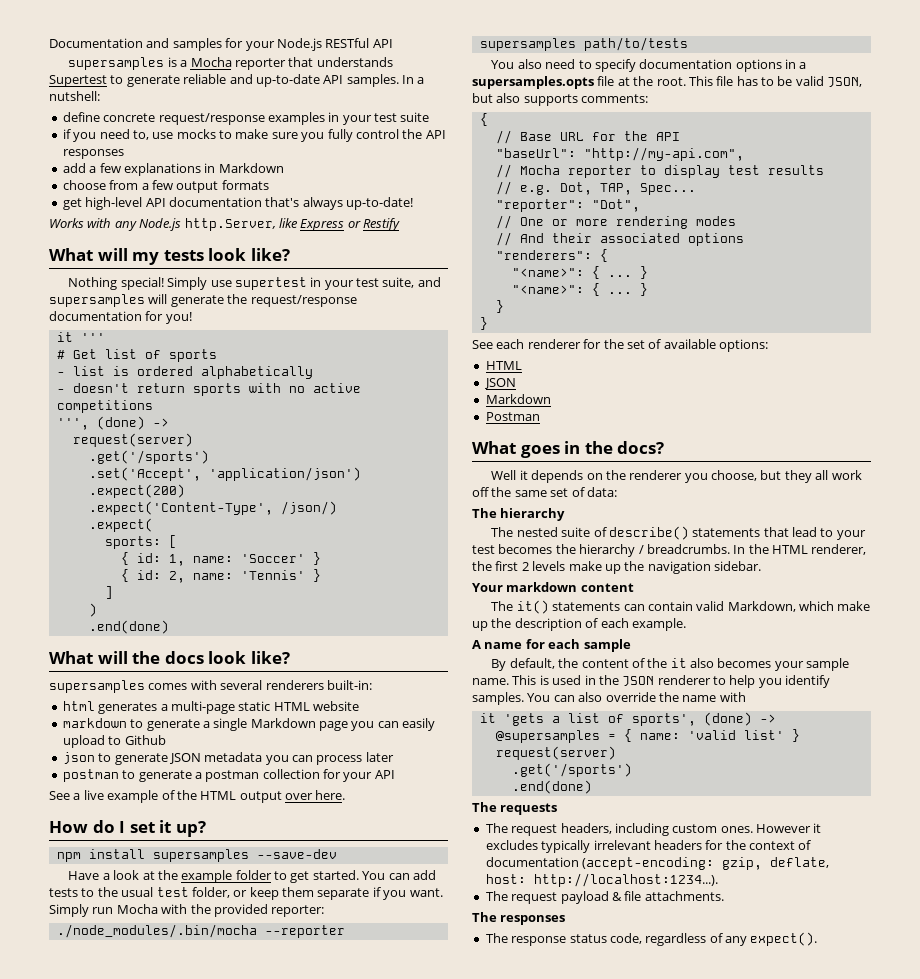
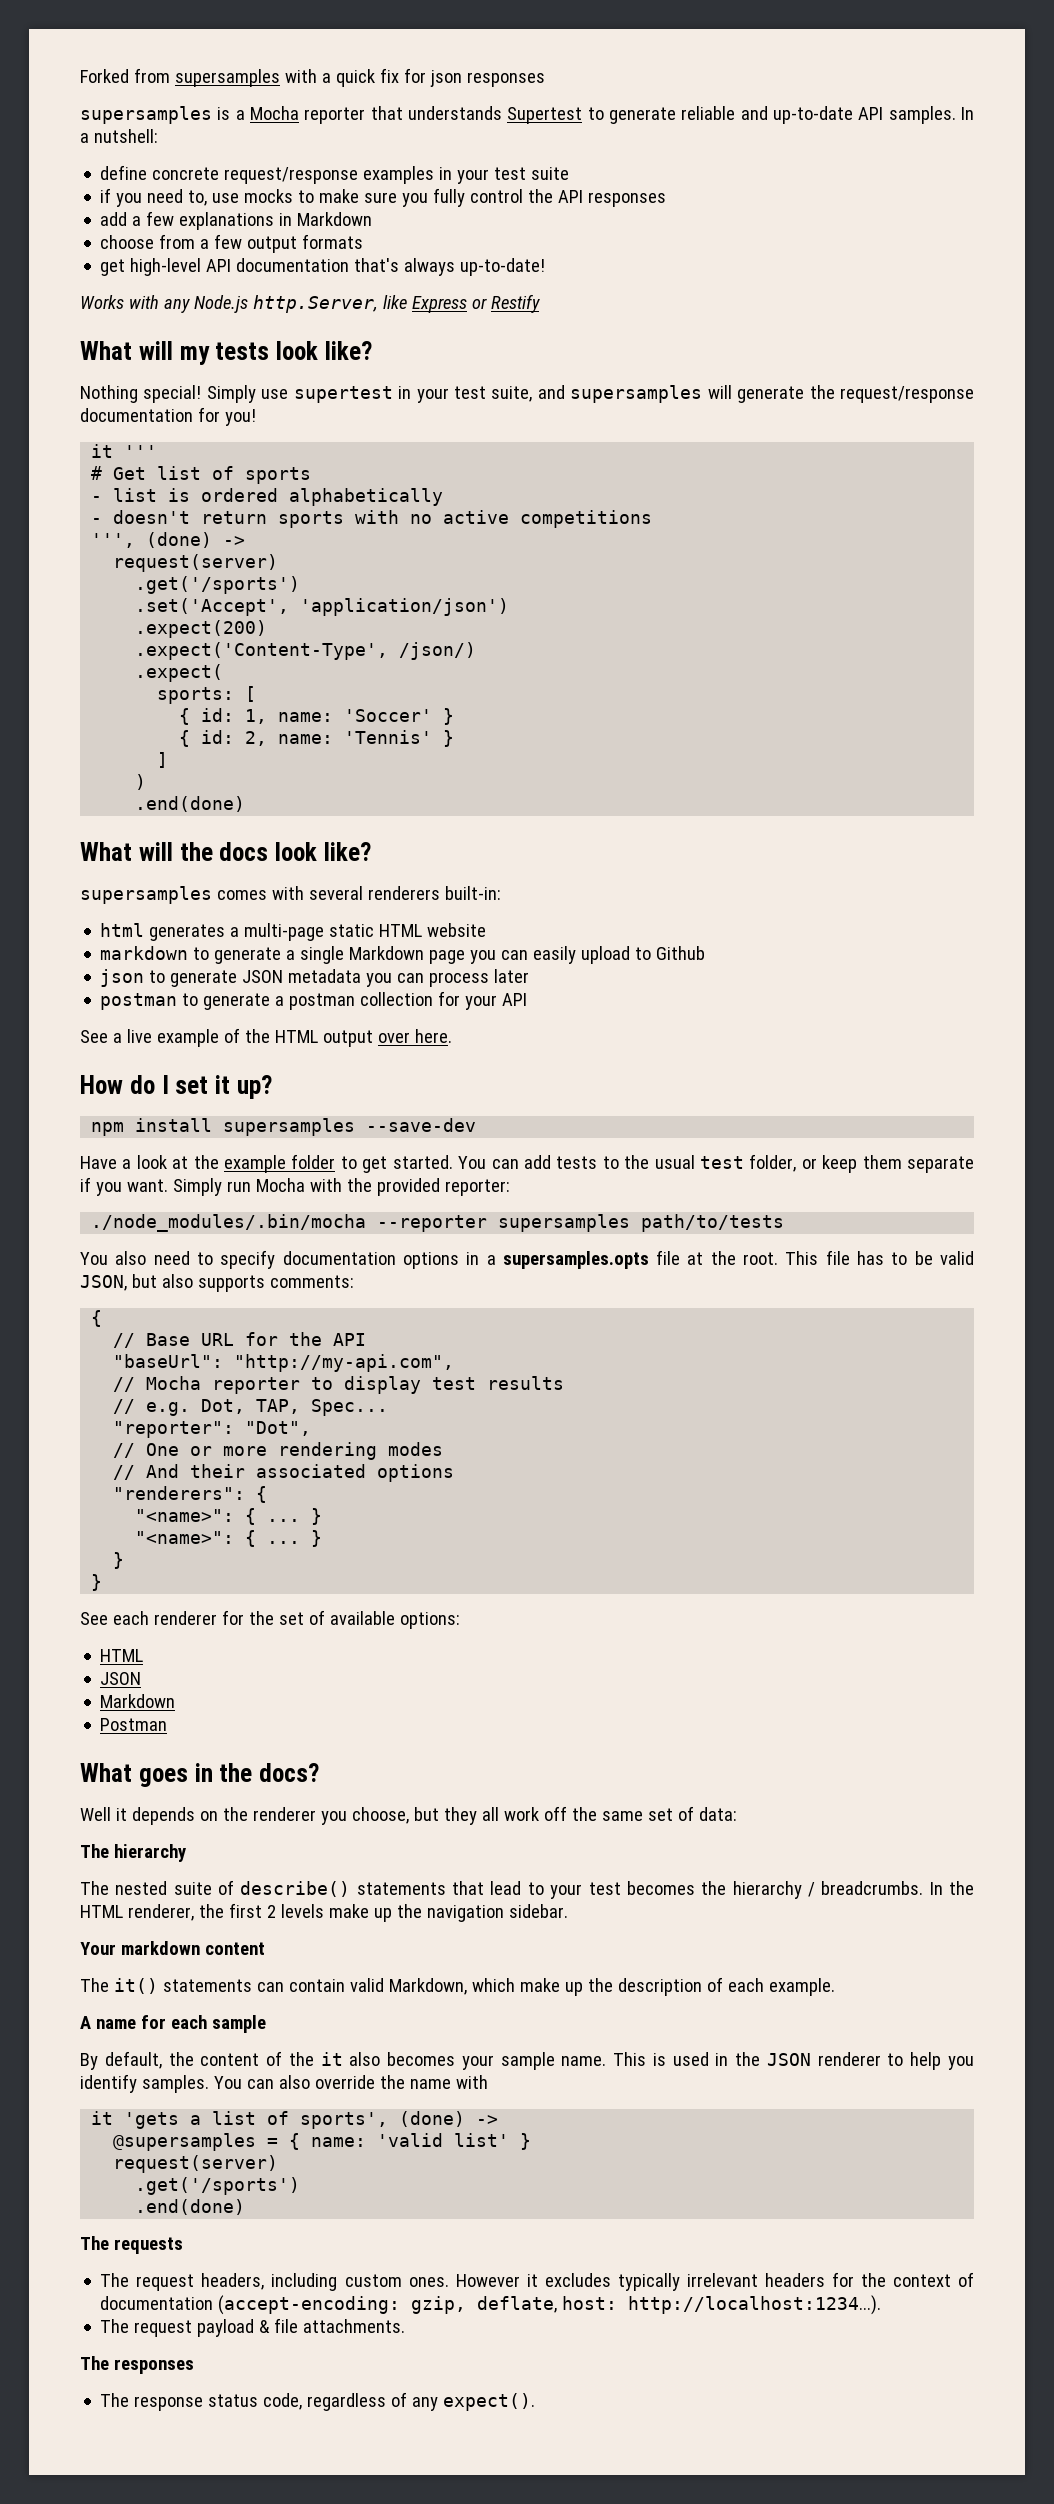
- Documentation and samples for your Node.js RESTful API
+ Forked from supersamples with a quick fix for json responses

